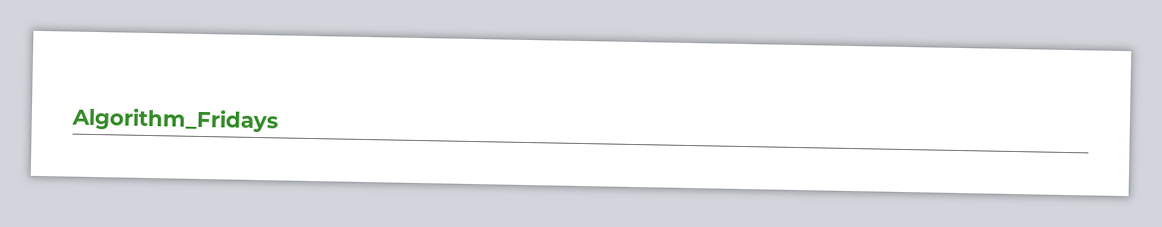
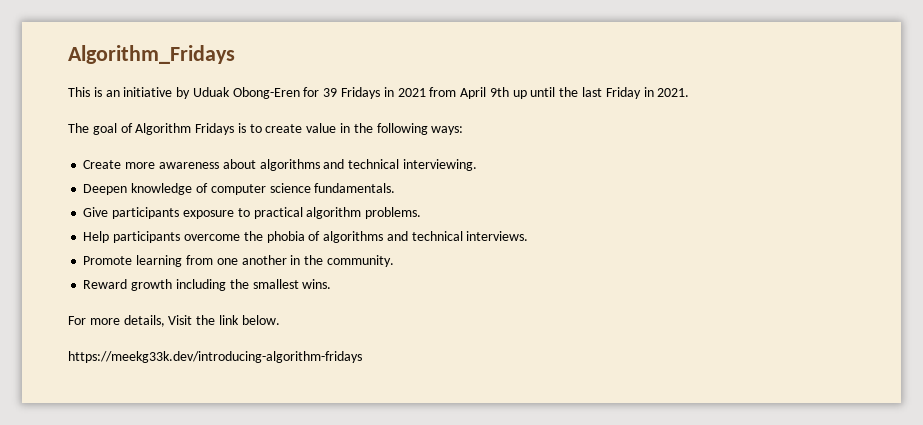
+ This is an initiative by Uduak Obong-Eren for 39 Fridays in 2021 from April 9th up until the last Friday in 2021.
+ The goal of Algorithm Fridays is to create value in the following ways:
+ Create more awareness about algorithms and technical interviewing.
+ Deepen knowledge of computer science fundamentals.
+ Give participants exposure to practical algorithm problems.
+ Help participants overcome the phobia of algorithms and technical interviews.
+ Promote learning from one another in the community.
+ Reward growth including the smallest wins.
+ For more details, Visit the link below.
+ https://meekg33k.dev/introducing-algorithm-fridays

